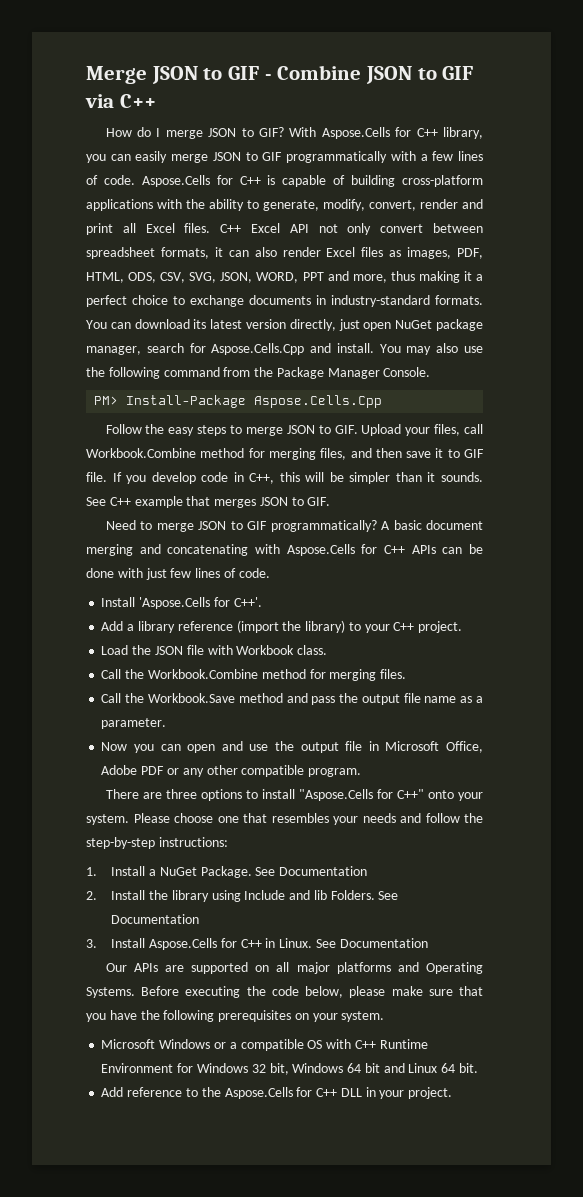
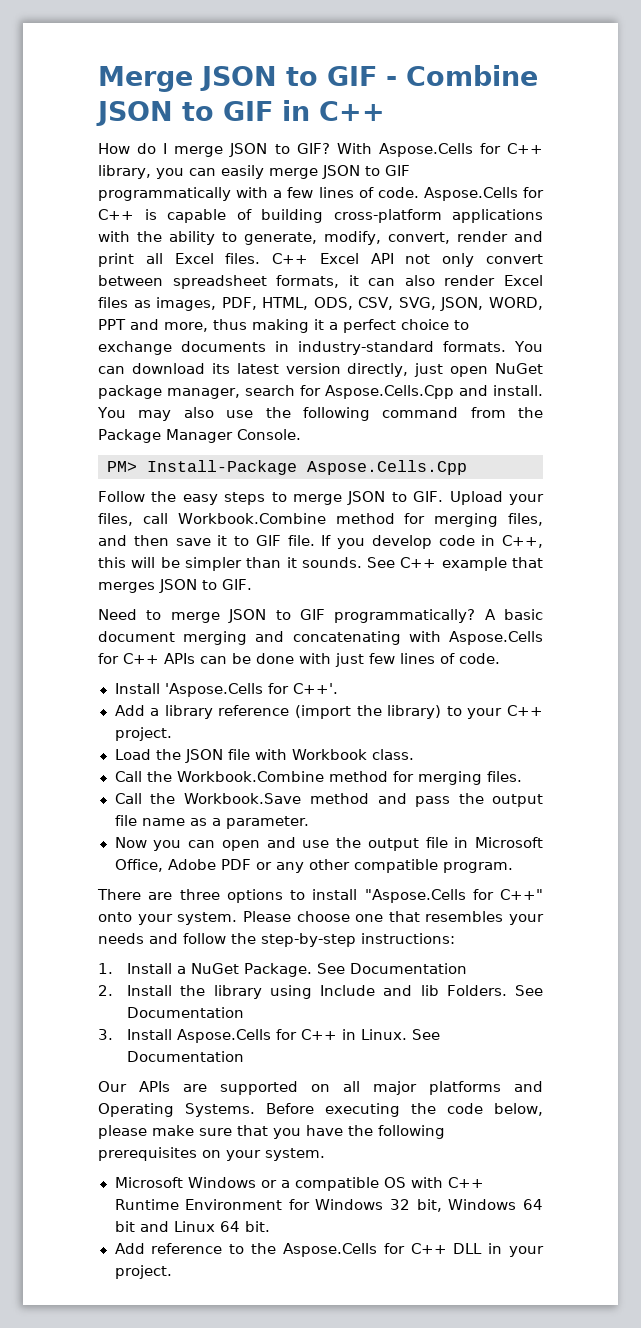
- Merge JSON to GIF - Combine JSON to GIF via C++
+ Merge JSON to GIF - Combine JSON to GIF in C++

